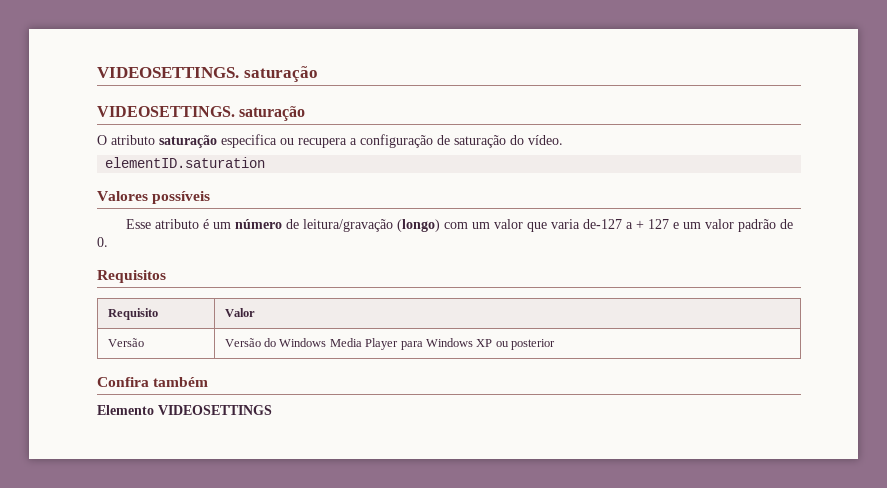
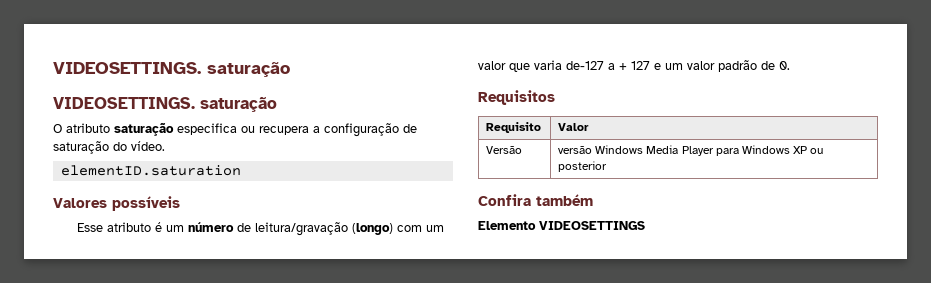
- Versão | Versão do Windows Media Player para Windows XP ou posterior
+ Versão | versão Windows Media Player para Windows XP ou posterior

